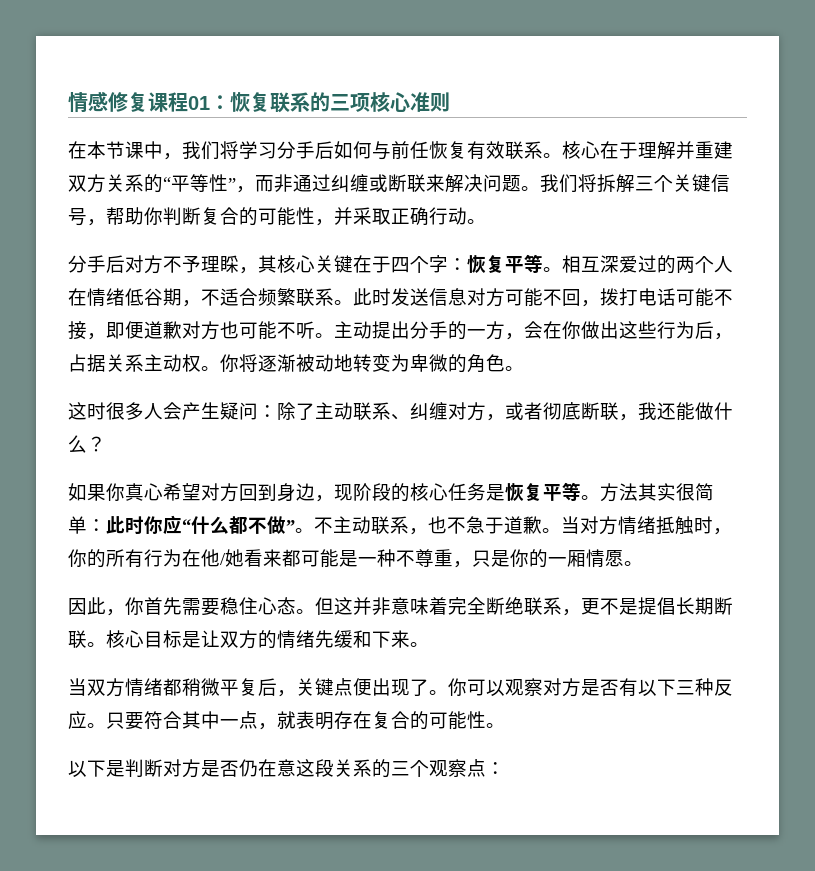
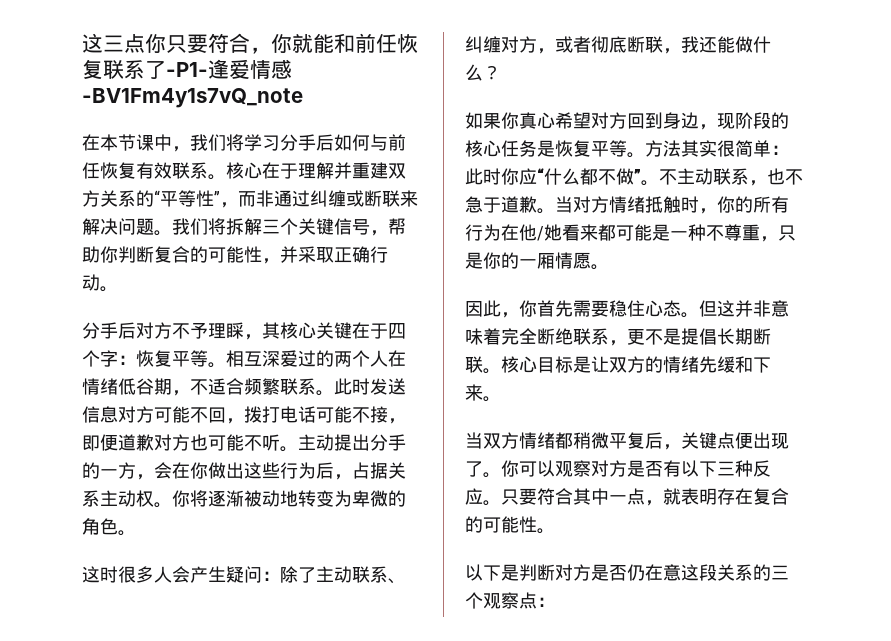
- 情感修复课程01：恢复联系的三项核心准则
+ 这三点你只要符合，你就能和前任恢复联系了-P1-逢爱情感-BV1Fm4y1s7vQ_note

